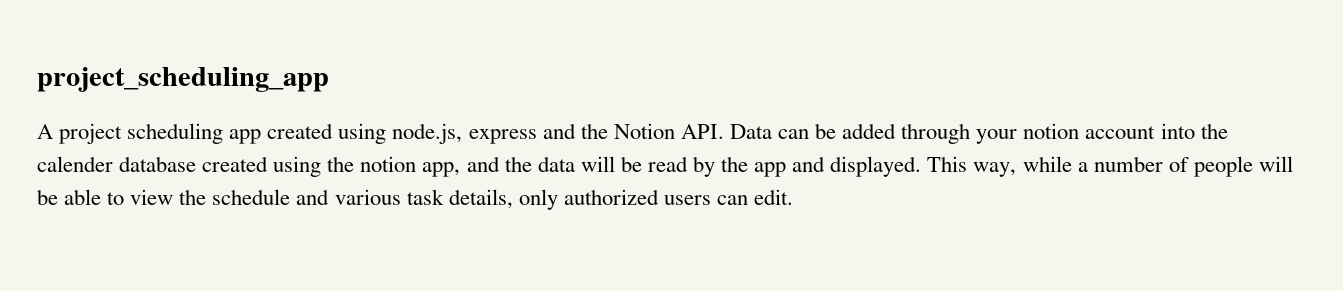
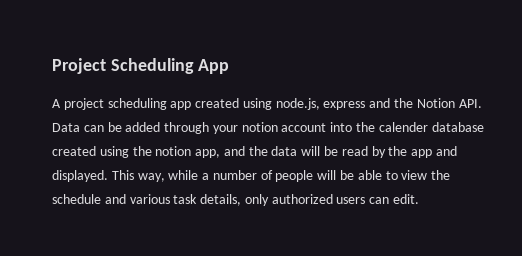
- project_scheduling_app
+ Project Scheduling App

